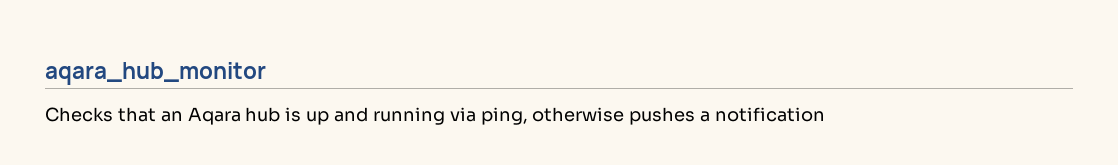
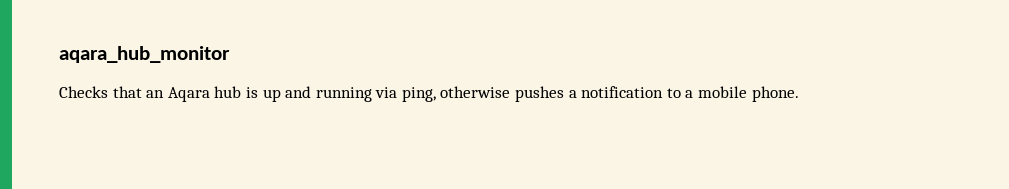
- Checks that an Aqara hub is up and running via ping, otherwise pushes a notification
+ Checks that an Aqara hub is up and running via ping, otherwise pushes a notification to a mobile phone.

